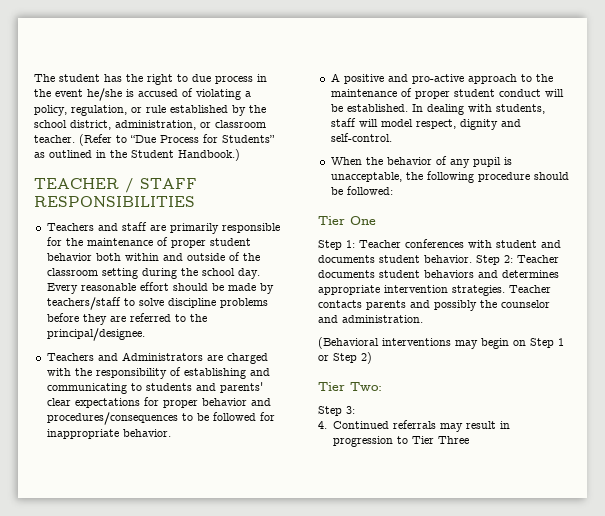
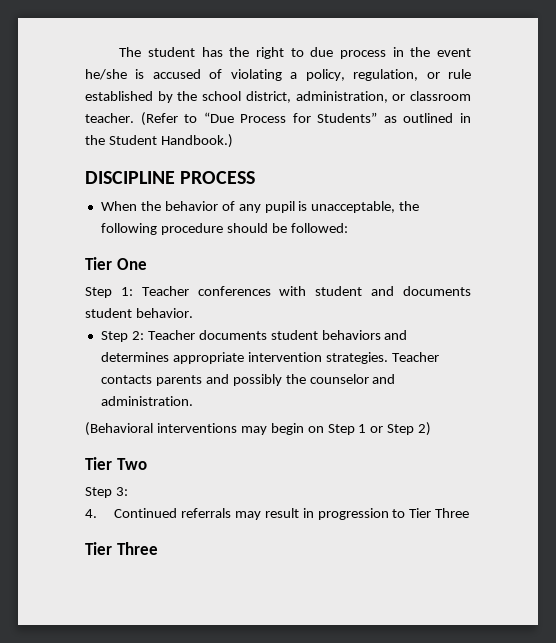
- TEACHER / STAFF RESPONSIBILITIES
- Teachers and staff are primarily responsible for the maintenance of proper student behavior both within and outside of the classroom setting during the school day. Every reasonable effort should be made by teachers/staff to solve discipline problems before they are referred to the principal/designee.
- Teachers and Administrators are charged with the responsibility of establishing and communicating to students and parents' clear expectations for proper behavior and procedures/consequences to be followed for inappropriate behavior.
- A positive and pro-active approach to the maintenance of proper student conduct will be established. In dealing with students, staff will model respect, dignity and self-control.
+ DISCIPLINE PROCESS
- Step 1: Teacher conferences with student and documents student behavior. Step 2: Teacher documents student behaviors and determines appropriate intervention strategies.
+ Step 1: Teacher conferences with student and documents student behavior.
+ Step 2: Teacher documents student behaviors and determines appropriate intervention strategies.
- Tier Two:
+ Tier Two
  4. Continued referrals may result in progression to Tier Three
+ Tier Three

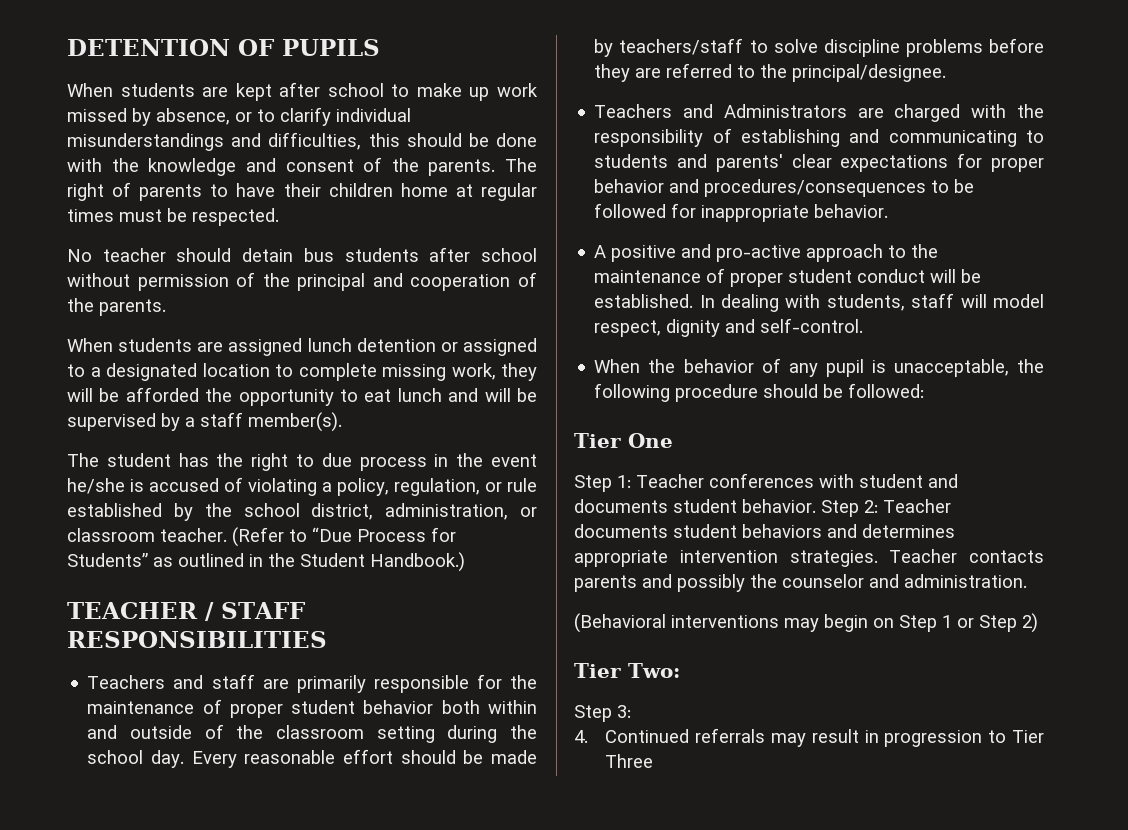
+ DETENTION OF PUPILS
+ When students are kept after school to make up work missed by absence, or to clarify individual misunderstandings and difficulties, this should be done with the knowledge and consent of the parents. The right of parents to have their children home at regular times must be respected.
+ No teacher should detain bus students after school without permission of the principal and cooperation of the parents.
+ When students are assigned lunch detention or assigned to a designated location to complete missing work, they will be afforded the opportunity to eat lunch and will be supervised by a staff member(s).
- DISCIPLINE PROCESS
+ TEACHER / STAFF RESPONSIBILITIES
+ Teachers and staff are primarily responsible for the maintenance of proper student behavior both within and outside of the classroom setting during the school day. Every reasonable effort should be made by teachers/staff to solve discipline problems before they are referred to the principal/designee.
+ Teachers and Administrators are charged with the responsibility of establishing and communicating to students and parents' clear expectations for proper behavior and procedures/consequences to be followed for inappropriate behavior.
+ A positive and pro-active approach to the maintenance of proper student conduct will be established. In dealing with students, staff will model respect, dignity and self-control.
- Step 1: Teacher conferences with student and documents student behavior.
- Step 2: Teacher documents student behaviors and determines appropriate intervention strategies.
+ Step 1: Teacher conferences with student and documents student behavior. Step 2: Teacher documents student behaviors and determines appropriate intervention strategies.
- Tier Two
+ Tier Two:
  4. Continued referrals may result in progression to Tier Three
- Tier Three

